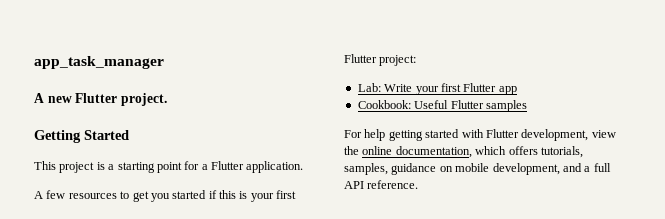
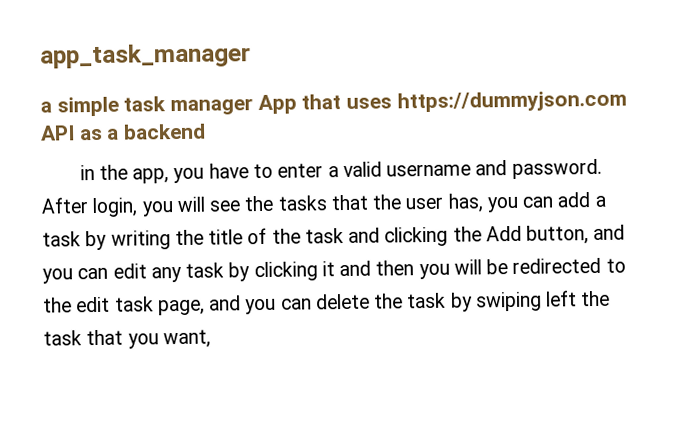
- A new Flutter project.
- Getting Started
- This project is a starting point for a Flutter application.
- A few resources to get you started if this is your first Flutter project:
- Lab: Write your first Flutter app
- Cookbook: Useful Flutter samples
- For help getting started with Flutter development, view the online documentation, which offers tutorials, samples, guidance on mobile development, and a full API reference.
+ a simple task manager App that uses https://dummyjson.com API as a backend
+ in the app, you have to enter a valid username and password. After login, you will see the tasks that the user has, you can add a task by writing the title of the task and clicking the Add button, and you can edit any task by clicking it and then you will be redirected to the edit task page, and you can delete the task by swiping left the task that you want,

